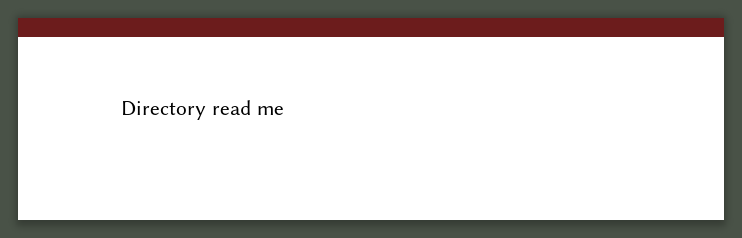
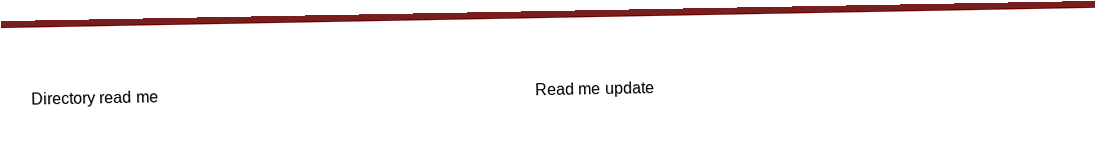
+ Read me update

